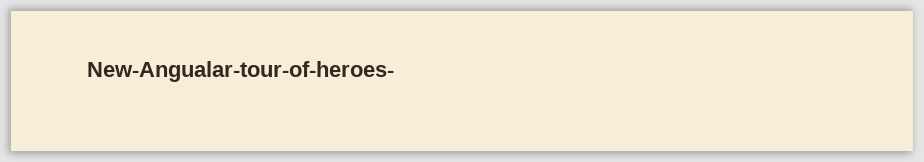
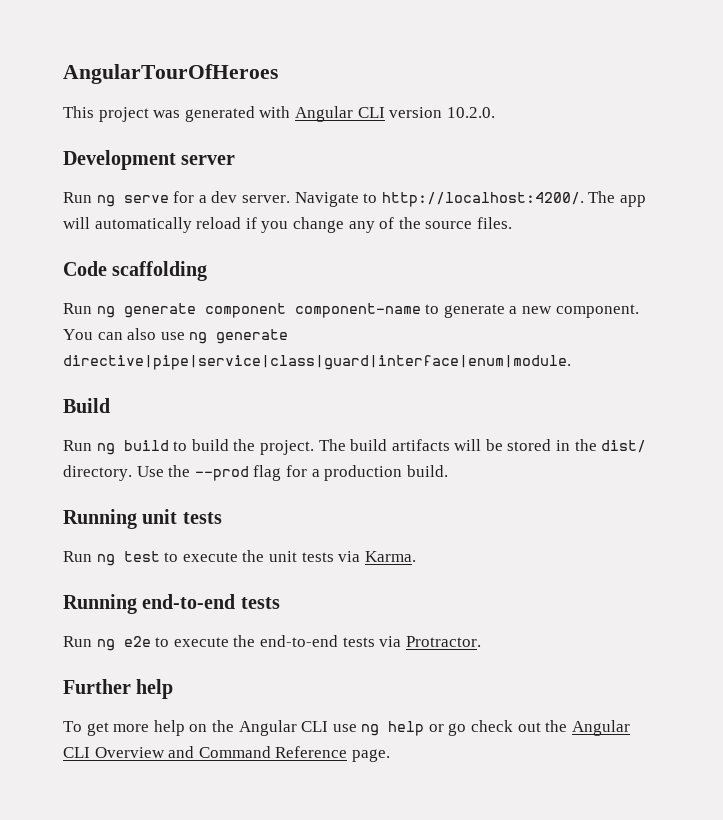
- New-Angualar-tour-of-heroes-
+ AngularTourOfHeroes
+ This project was generated with Angular CLI version 10.2.0.
+ Development server
+ Run ng serve for a dev server. Navigate to http://localhost:4200/. The app will automatically reload if you change any of the source files.
+ Code scaffolding
+ Run ng generate component component-name to generate a new component. You can also use ng generate directive|pipe|service|class|guard|interface|enum|module.
+ Build
+ Run ng build to build the project. The build artifacts will be stored in the dist/ directory. Use the --prod flag for a production build.
+ Running unit tests
+ Run ng test to execute the unit tests via Karma.
+ Running end-to-end tests
+ Run ng e2e to execute the end-to-end tests via Protractor.
+ Further help
+ To get more help on the Angular CLI use ng help or go check out the Angular CLI Overview and Command Reference page.

